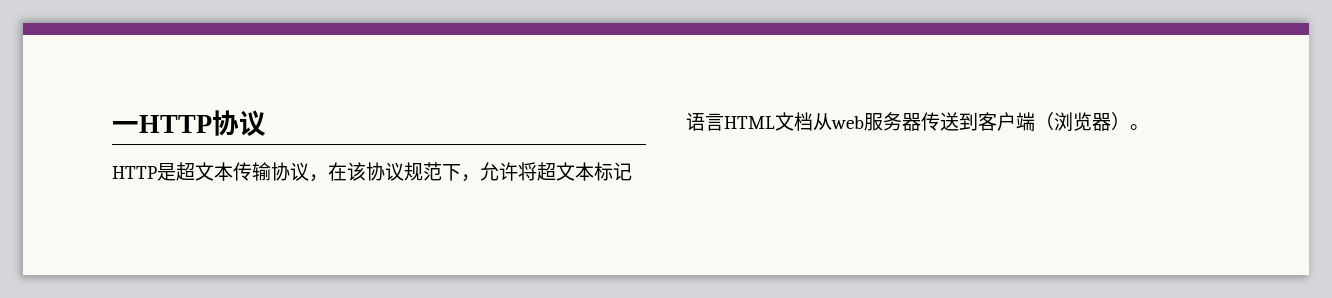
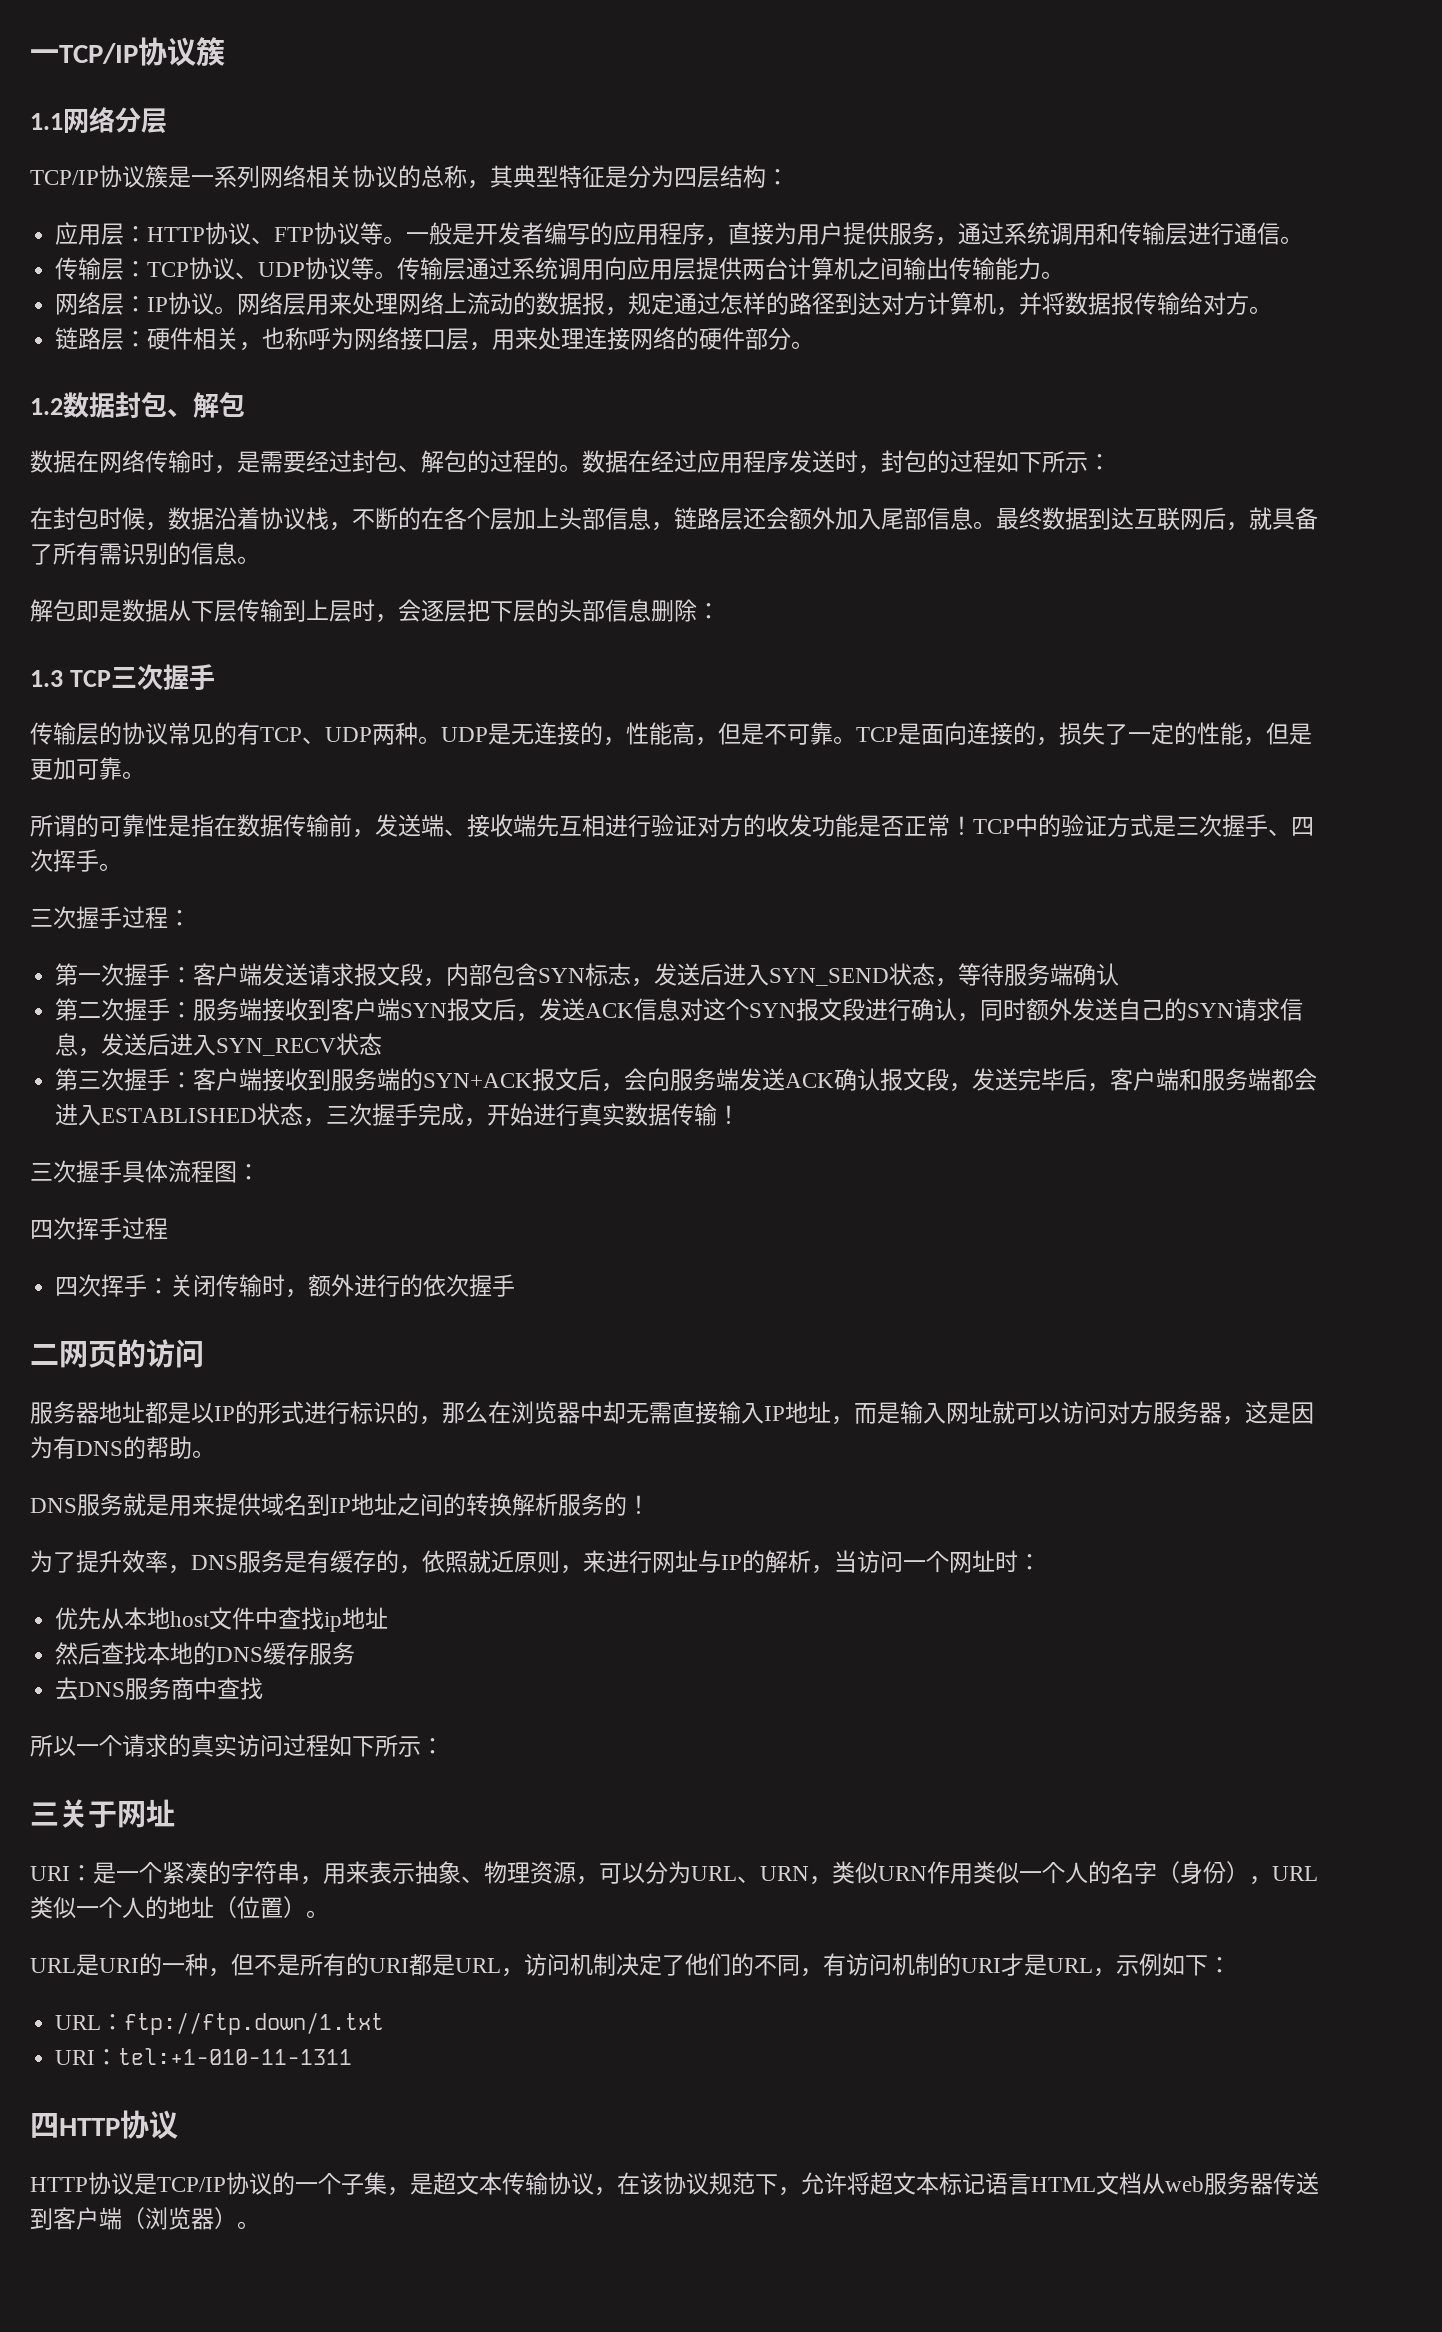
- 一HTTP协议
- HTTP是超文本传输协议，在该协议规范下，允许将超文本标记语言HTML文档从web服务器传送到客户端（浏览器）。
+ 一TCP/IP协议簇
+ 1.1网络分层
+ TCP/IP协议簇是一系列网络相关协议的总称，其典型特征是分为四层结构：
+ 应用层：HTTP协议、FTP协议等。一般是开发者编写的应用程序，直接为用户提供服务，通过系统调用和传输层进行通信。
+ 传输层：TCP协议、UDP协议等。传输层通过系统调用向应用层提供两台计算机之间输出传输能力。
+ 网络层：IP协议。网络层用来处理网络上流动的数据报，规定通过怎样的路径到达对方计算机，并将数据报传输给对方。
+ 链路层：硬件相关，也称呼为网络接口层，用来处理连接网络的硬件部分。
+ 1.2数据封包、解包
+ 数据在网络传输时，是需要经过封包、解包的过程的。数据在经过应用程序发送时，封包的过程如下所示：
+ 在封包时候，数据沿着协议栈，不断的在各个层加上头部信息，链路层还会额外加入尾部信息。最终数据到达互联网后，就具备了所有需识别的信息。
+ 解包即是数据从下层传输到上层时，会逐层把下层的头部信息删除：
+ 1.3 TCP三次握手
+ 传输层的协议常见的有TCP、UDP两种。UDP是无连接的，性能高，但是不可靠。TCP是面向连接的，损失了一定的性能，但是更加可靠。
+ 所谓的可靠性是指在数据传输前，发送端、接收端先互相进行验证对方的收发功能是否正常！TCP中的验证方式是三次握手、四次挥手。
+ 三次握手过程：
+ 第一次握手：客户端发送请求报文段，内部包含SYN标志，发送后进入SYN_SEND状态，等待服务端确认
+ 第二次握手：服务端接收到客户端SYN报文后，发送ACK信息对这个SYN报文段进行确认，同时额外发送自己的SYN请求信息，发送后进入SYN_RECV状态
+ 第三次握手：客户端接收到服务端的SYN+ACK报文后，会向服务端发送ACK确认报文段，发送完毕后，客户端和服务端都会进入ESTABLISHED状态，三次握手完成，开始进行真实数据传输！
+ 三次握手具体流程图：
+ 四次挥手过程
+ 四次挥手：关闭传输时，额外进行的依次握手
+ 二网页的访问
+ 服务器地址都是以IP的形式进行标识的，那么在浏览器中却无需直接输入IP地址，而是输入网址就可以访问对方服务器，这是因为有DNS的帮助。
+ DNS服务就是用来提供域名到IP地址之间的转换解析服务的！
+ 为了提升效率，DNS服务是有缓存的，依照就近原则，来进行网址与IP的解析，当访问一个网址时：
+ 优先从本地host文件中查找ip地址
+ 然后查找本地的DNS缓存服务
+ 去DNS服务商中查找
+ 所以一个请求的真实访问过程如下所示：
+ 三关于网址
+ URI：是一个紧凑的字符串，用来表示抽象、物理资源，可以分为URL、URN，类似URN作用类似一个人的名字（身份），URL类似一个人的地址（位置）。
+ URL是URI的一种，但不是所有的URI都是URL，访问机制决定了他们的不同，有访问机制的URI才是URL，示例如下：
+ URL：ftp://ftp.down/1.txt
+ URI：tel:+1-010-11-1311
+ 四HTTP协议
+ HTTP协议是TCP/IP协议的一个子集，是超文本传输协议，在该协议规范下，允许将超文本标记语言HTML文档从web服务器传送到客户端（浏览器）。

